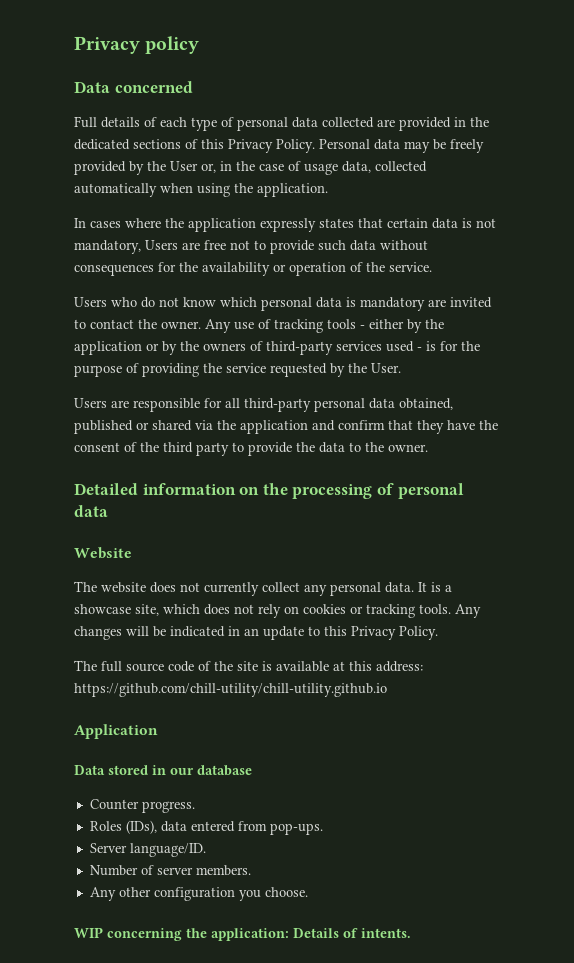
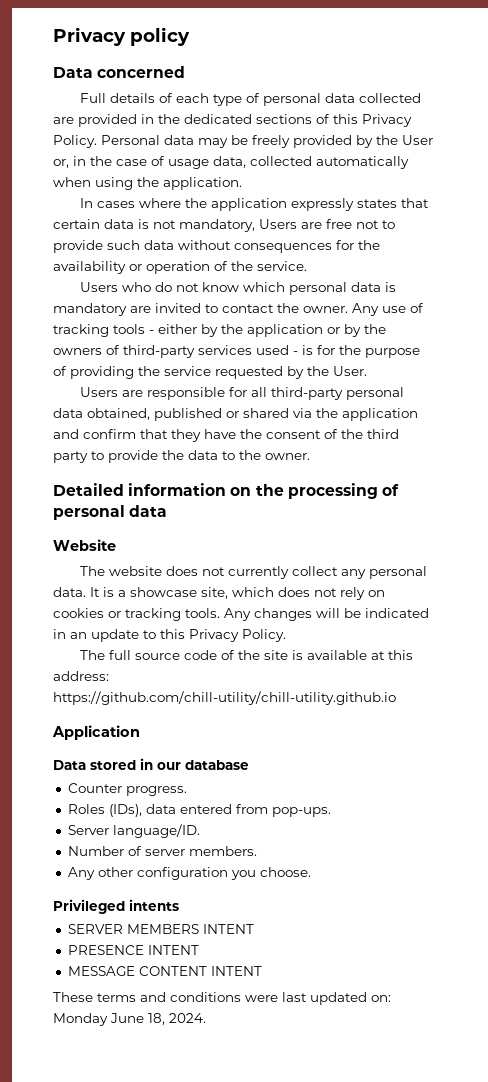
- WIP concerning the application: Details of intents.
+ Privileged intents
+ SERVER MEMBERS INTENT
+ PRESENCE INTENT
+ MESSAGE CONTENT INTENT
+ These terms and conditions were last updated on: Monday June 18, 2024.

